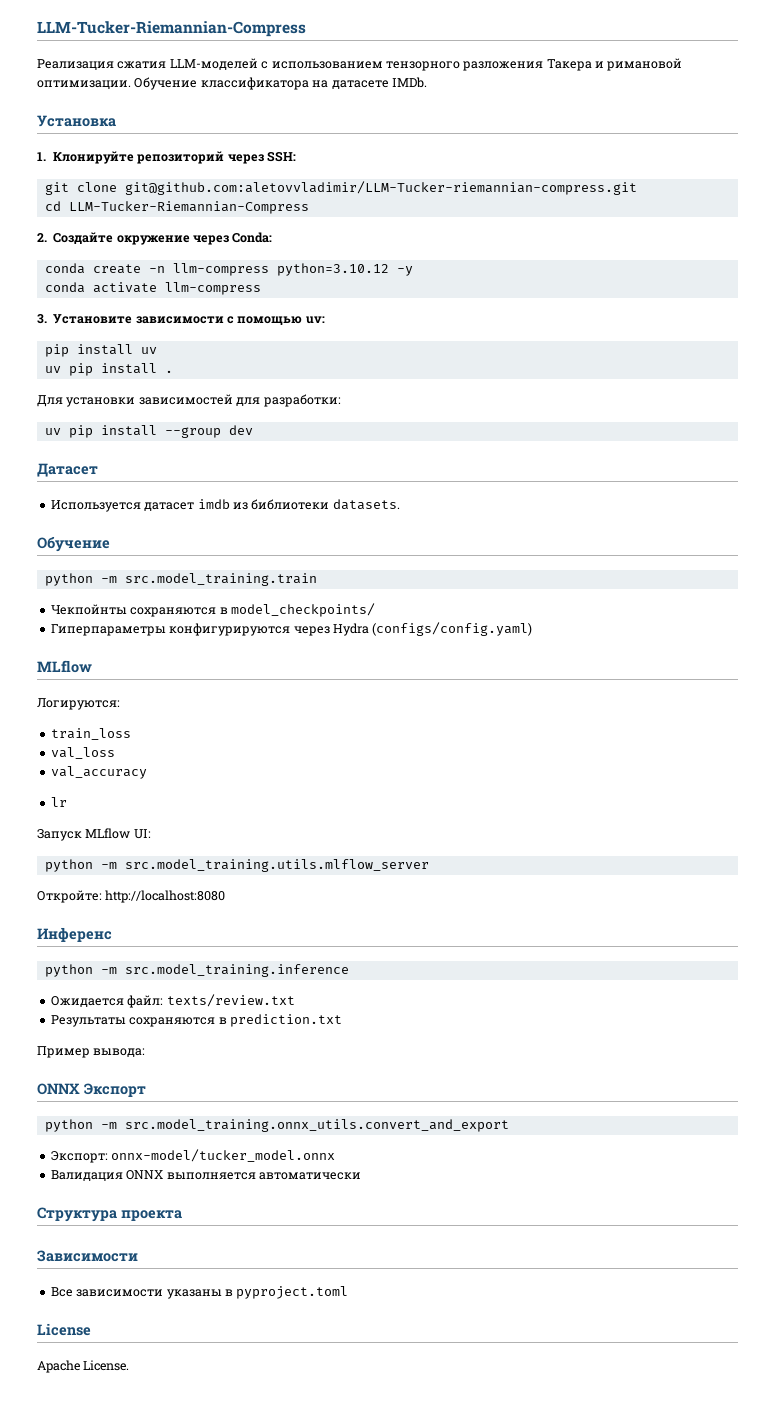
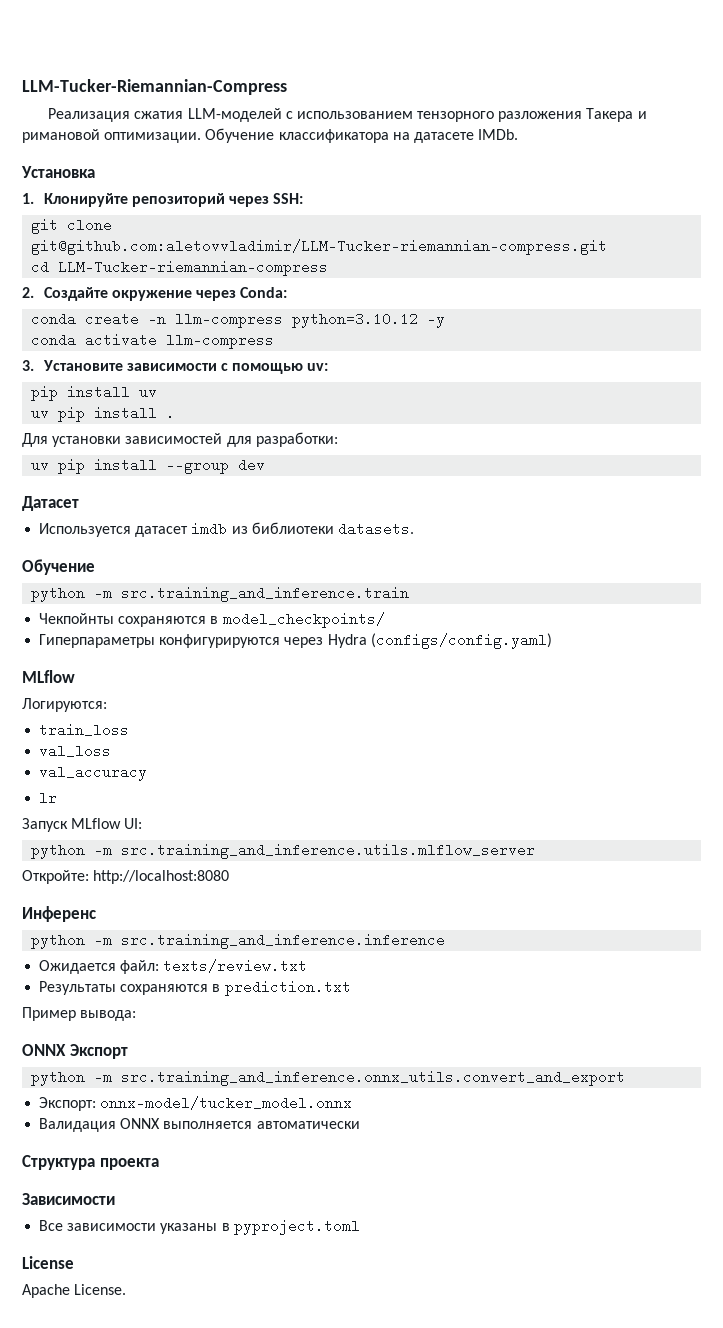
- cd LLM-Tucker-Riemannian-Compress
+ cd LLM-Tucker-riemannian-compress
- python -m src.model_training.train
+ python -m src.training_and_inference.train
- python -m src.model_training.utils.mlflow_server
+ python -m src.training_and_inference.utils.mlflow_server
- python -m src.model_training.inference
+ python -m src.training_and_inference.inference
- python -m src.model_training.onnx_utils.convert_and_export
+ python -m src.training_and_inference.onnx_utils.convert_and_export

